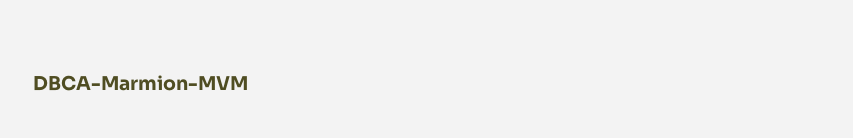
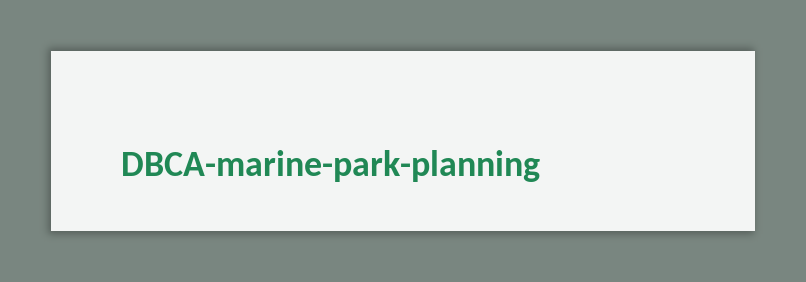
- DBCA-Marmion-MVM
+ DBCA-marine-park-planning

